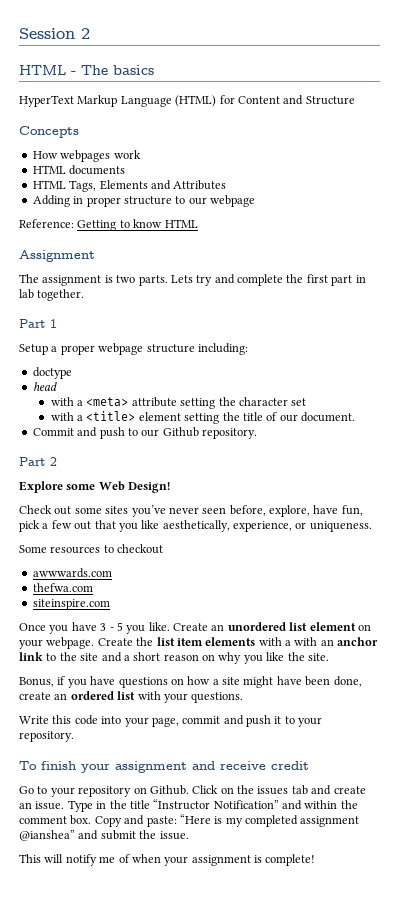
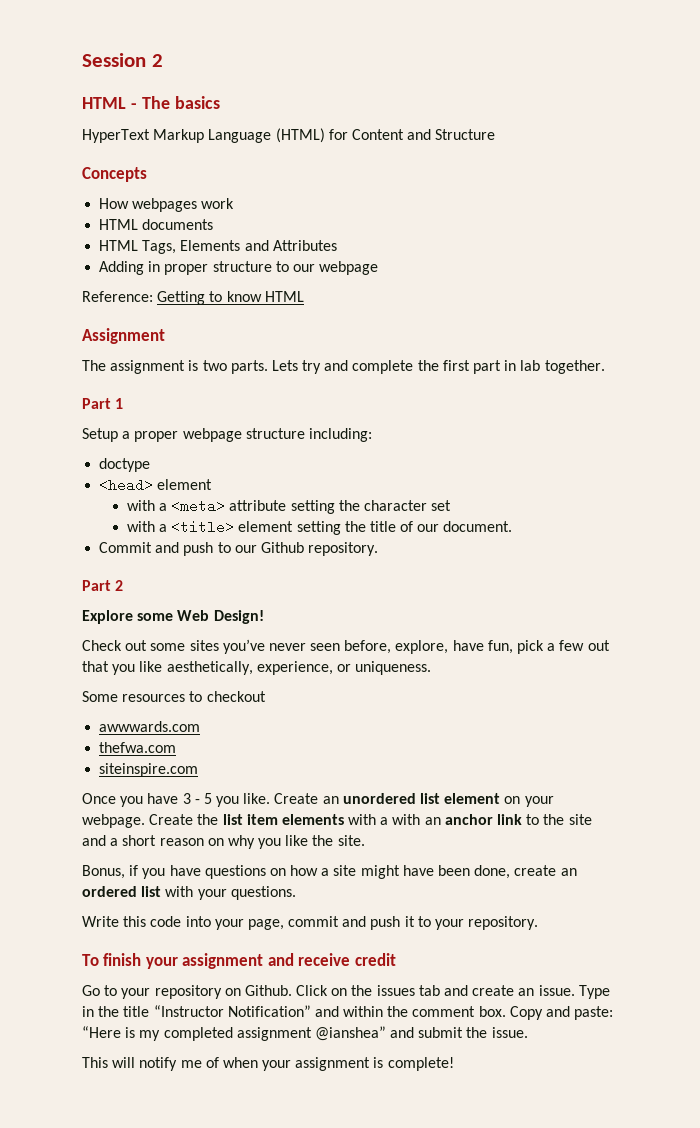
- head
+ <head> element

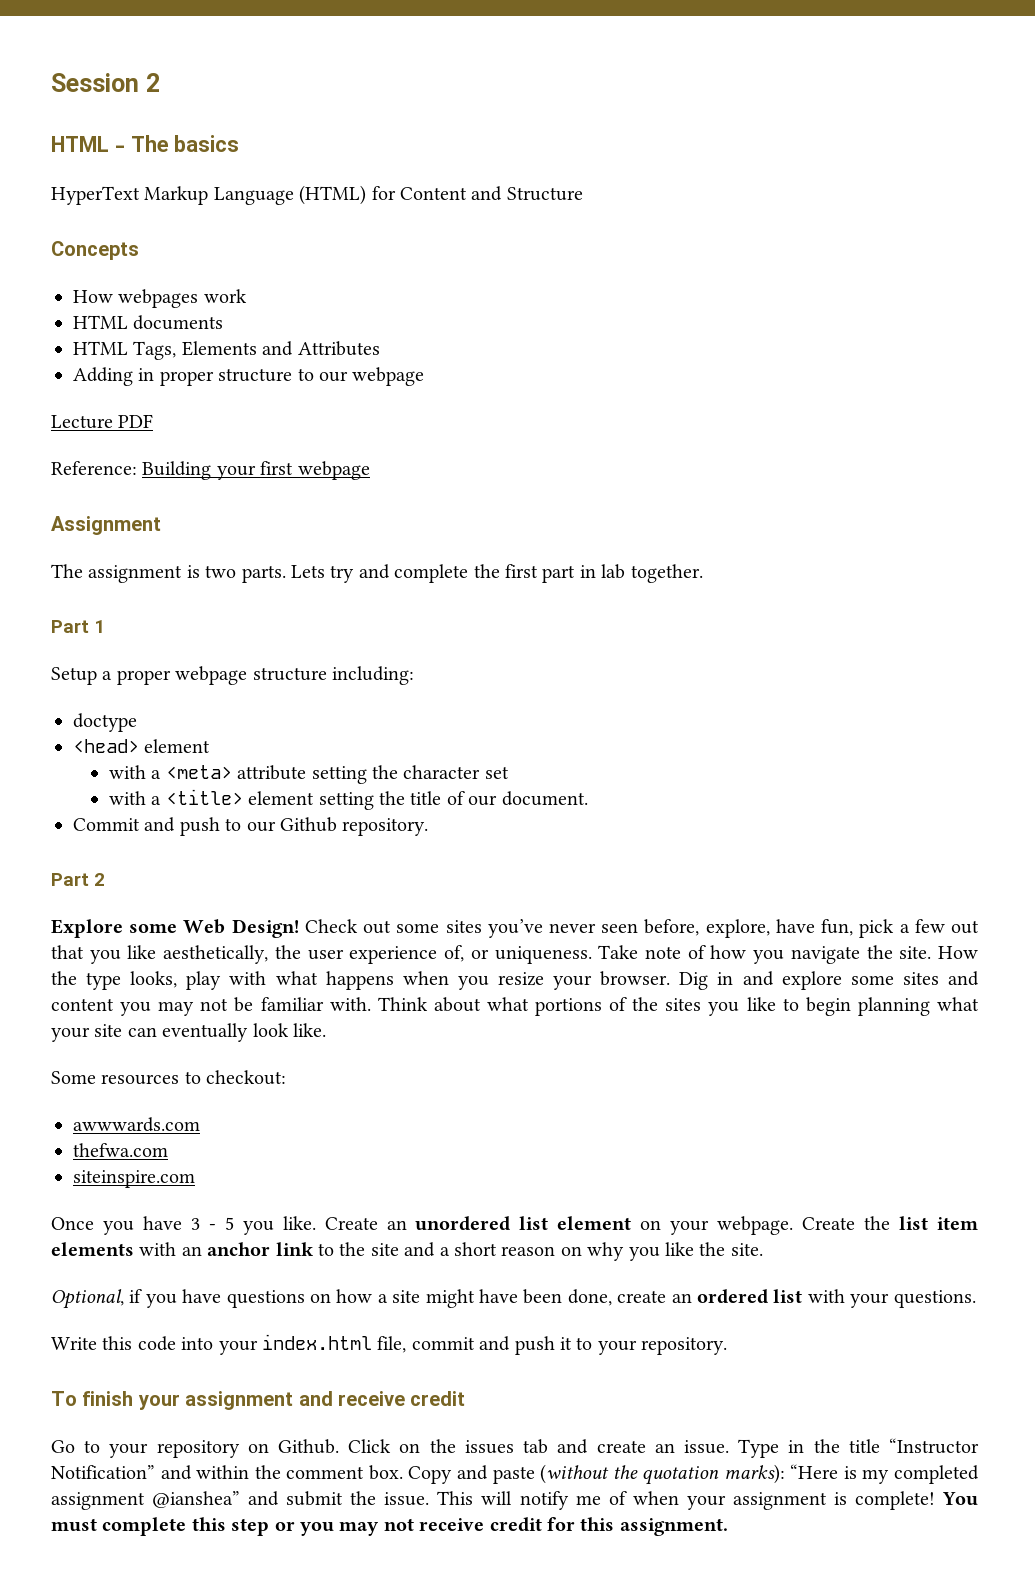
+ Lecture PDF
- Reference: Getting to know HTML
+ Reference: Building your first webpage
- Explore some Web Design!
- Check out some sites you’ve never seen before, explore, have fun, pick a few out that you like aesthetically, experience, or uniqueness.
+ Explore some Web Design! Check out some sites you’ve never seen before, explore, have fun, pick a few out that you like aesthetically, the user experience of, or uniqueness. Take note of how you navigate the site. How the type looks, play with what happens when you resize your browser. Dig in and explore some sites and content you may not be familiar with. Think about what portions of the sites you like to begin planning what your site can eventually look like.
- Some resources to checkout
+ Some resources to checkout:
- Create the list item elements with a with an anchor link to the site and a short reason on why you like the site.
+ Create the list item elements with an anchor link to the site and a short reason on why you like the site.
- Bonus, if you have questions on how a site might have been done, create an ordered list with your questions.
+ Optional, if you have questions on how a site might have been done, create an ordered list with your questions.
- Write this code into your page, commit and push it to your repository.
+ Write this code into your index.html file, commit and push it to your repository.
- Copy and paste: “Here is my completed assignment @ianshea” and submit the issue.
- This will notify me of when your assignment is complete!
+ Copy and paste (without the quotation marks): “Here is my completed assignment @ianshea” and submit the issue. This will notify me of when your assignment is complete!
+ You must complete this step or you may not receive credit for this assignment.

